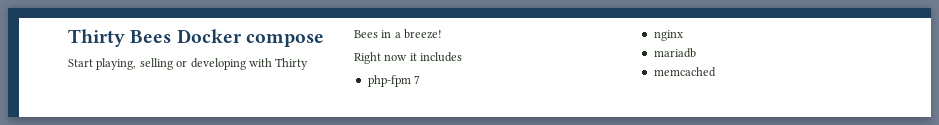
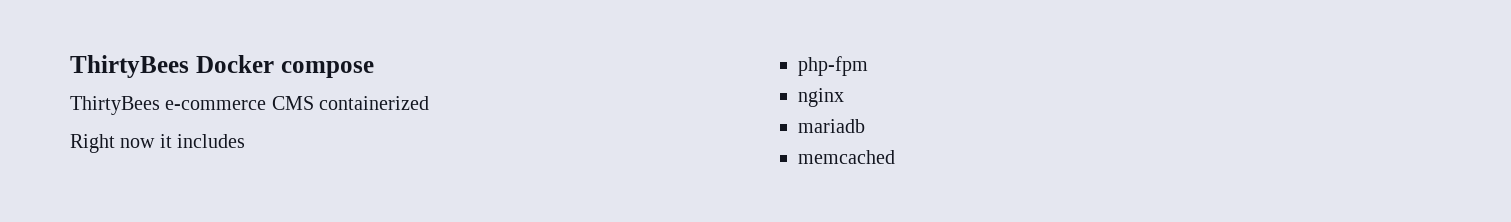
- Thirty Bees Docker compose
+ ThirtyBees Docker compose
- Start playing, selling or developing with Thirty Bees in a breeze!
+ ThirtyBees e-commerce CMS containerized
- php-fpm 7
+ php-fpm

